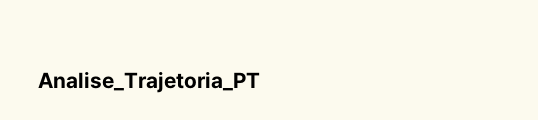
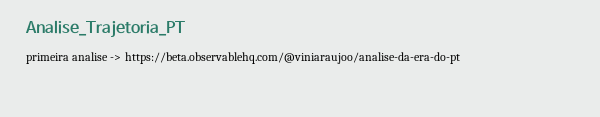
+ primeira analise -> https://beta.observablehq.com/@viniaraujoo/analise-da-era-do-pt

